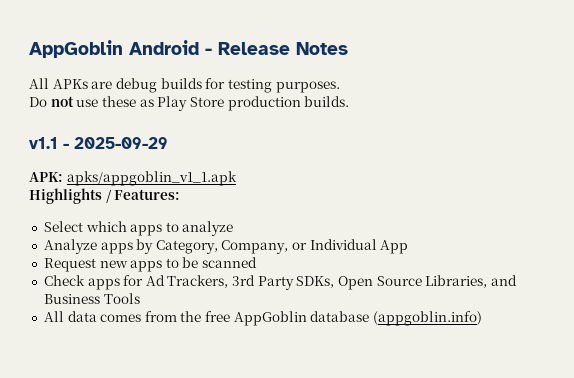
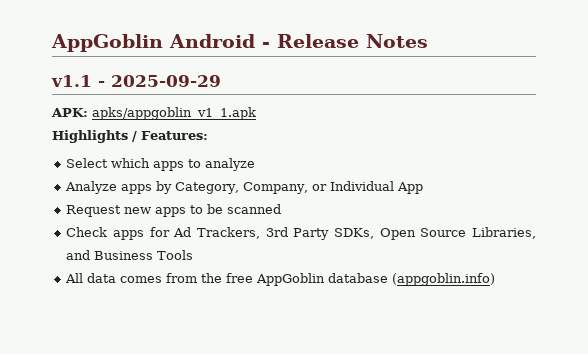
- All APKs are debug builds for testing purposes.
- Do not use these as Play Store production builds.

